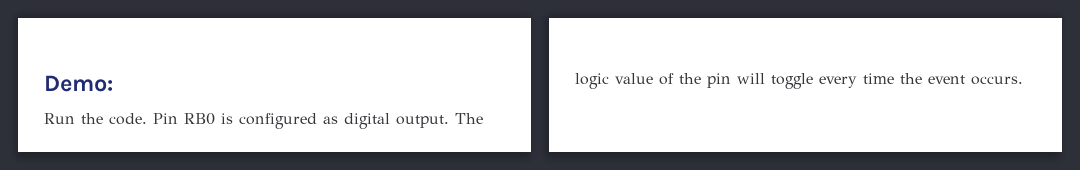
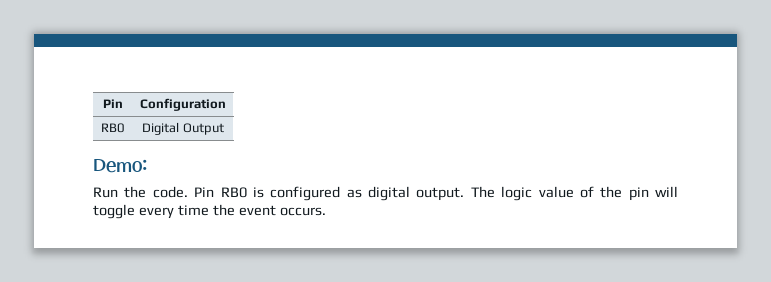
+ Pin | Configuration
+ RB0 | Digital Output

